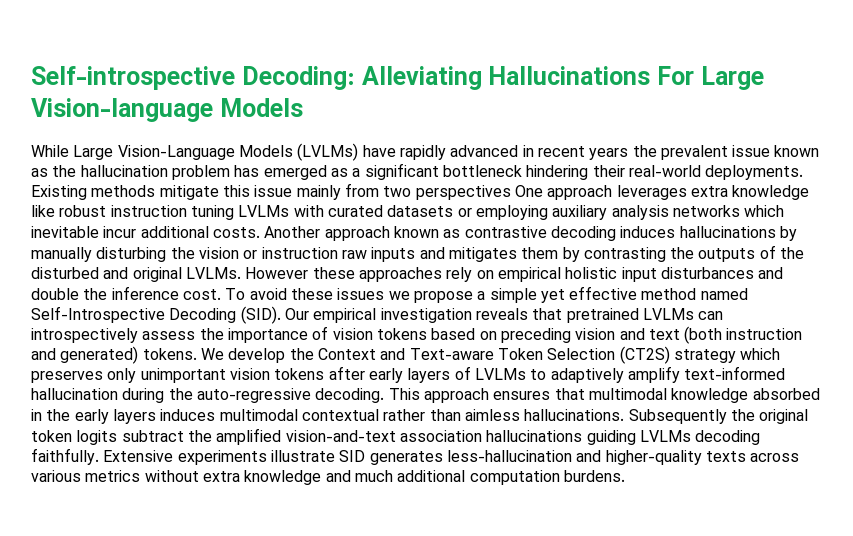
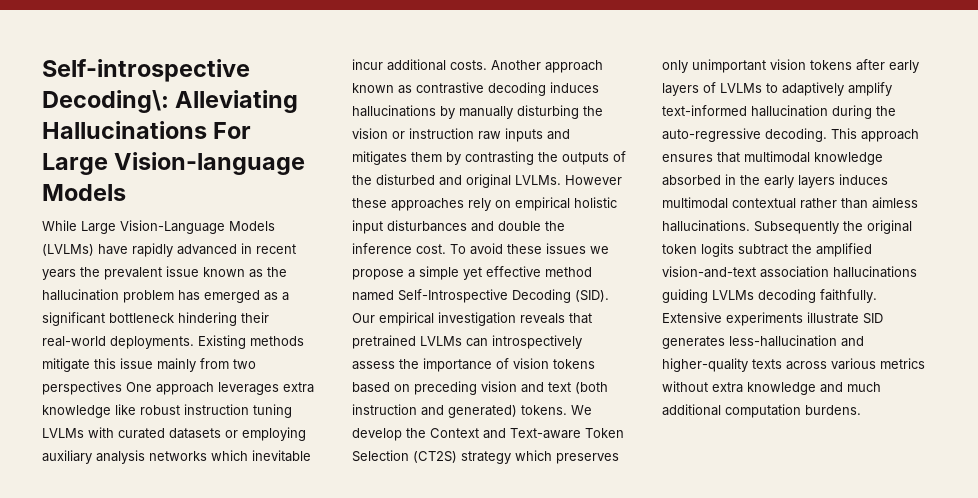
- Self-introspective Decoding: Alleviating Hallucinations For Large Vision-language Models
+ Self-introspective Decoding\: Alleviating Hallucinations For Large Vision-language Models

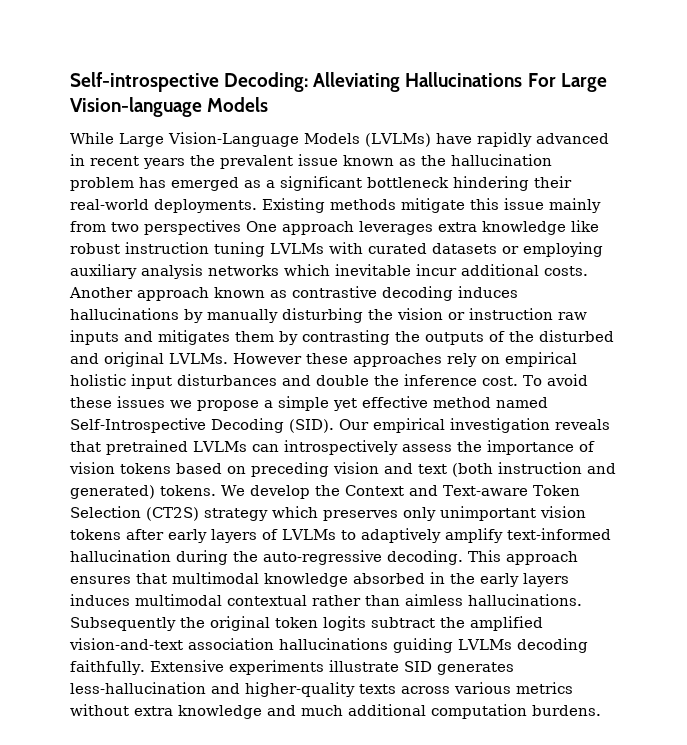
- Self-introspective Decoding\: Alleviating Hallucinations For Large Vision-language Models
+ Self-introspective Decoding: Alleviating Hallucinations For Large Vision-language Models

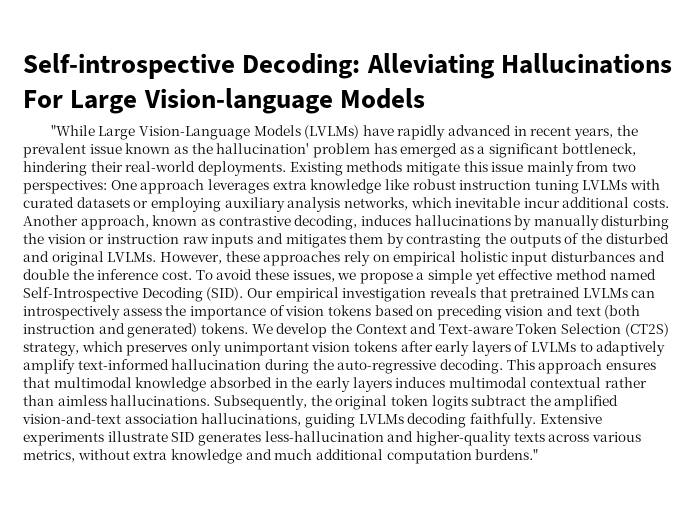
- While Large Vision-Language Models (LVLMs) have rapidly advanced in recent years the prevalent issue known as the hallucination problem has emerged as a significant bottleneck hindering their real-world deployments.
+ "While Large Vision-Language Models (LVLMs) have rapidly advanced in recent years, the prevalent issue known as the hallucination' problem has emerged as a significant bottleneck, hindering their real-world deployments.
- Existing methods mitigate this issue mainly from two perspectives One approach leverages extra knowledge like robust instruction tuning LVLMs with curated datasets or employing auxiliary analysis networks which inevitable incur additional costs.
+ Existing methods mitigate this issue mainly from two perspectives: One approach leverages extra knowledge like robust instruction tuning LVLMs with curated datasets or employing auxiliary analysis networks, which inevitable incur additional costs.
- Another approach known as contrastive decoding induces hallucinations by manually disturbing the vision or instruction raw inputs and mitigates them by contrasting the outputs of the disturbed and original LVLMs.
+ Another approach, known as contrastive decoding, induces hallucinations by manually disturbing the vision or instruction raw inputs and mitigates them by contrasting the outputs of the disturbed and original LVLMs.
- However these approaches rely on empirical holistic input disturbances and double the inference cost.
+ However, these approaches rely on empirical holistic input disturbances and double the inference cost.
- To avoid these issues we propose a simple yet effective method named Self-Introspective Decoding (SID).
+ To avoid these issues, we propose a simple yet effective method named Self-Introspective Decoding (SID).
- We develop the Context and Text-aware Token Selection (CT2S) strategy which preserves only unimportant vision tokens after early layers of LVLMs to adaptively amplify text-informed hallucination during the auto-regressive decoding.
+ We develop the Context and Text-aware Token Selection (CT2S) strategy, which preserves only unimportant vision tokens after early layers of LVLMs to adaptively amplify text-informed hallucination during the auto-regressive decoding.
- Subsequently the original token logits subtract the amplified vision-and-text association hallucinations guiding LVLMs decoding faithfully.
+ Subsequently, the original token logits subtract the amplified vision-and-text association hallucinations, guiding LVLMs decoding faithfully.
- Extensive experiments illustrate SID generates less-hallucination and higher-quality texts across various metrics without extra knowledge and much additional computation burdens.
+ Extensive experiments illustrate SID generates less-hallucination and higher-quality texts across various metrics, without extra knowledge and much additional computation burdens."

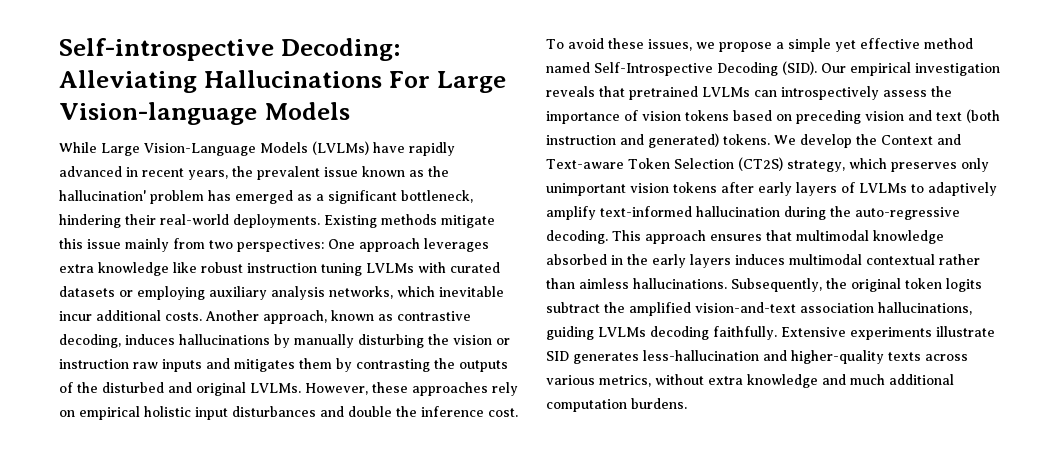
- "While Large Vision-Language Models (LVLMs) have rapidly advanced in recent years, the prevalent issue known as the hallucination' problem has emerged as a significant bottleneck, hindering their real-world deployments.
+ While Large Vision-Language Models (LVLMs) have rapidly advanced in recent years, the prevalent issue known as the hallucination' problem has emerged as a significant bottleneck, hindering their real-world deployments.
- Extensive experiments illustrate SID generates less-hallucination and higher-quality texts across various metrics, without extra knowledge and much additional computation burdens."
+ Extensive experiments illustrate SID generates less-hallucination and higher-quality texts across various metrics, without extra knowledge and much additional computation burdens.

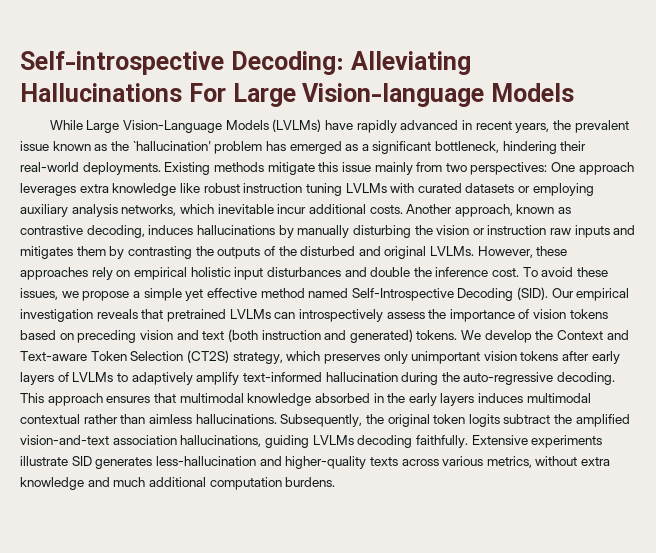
- While Large Vision-Language Models (LVLMs) have rapidly advanced in recent years, the prevalent issue known as the hallucination' problem has emerged as a significant bottleneck, hindering their real-world deployments.
+ While Large Vision-Language Models (LVLMs) have rapidly advanced in recent years, the prevalent issue known as the `hallucination' problem has emerged as a significant bottleneck, hindering their real-world deployments.

